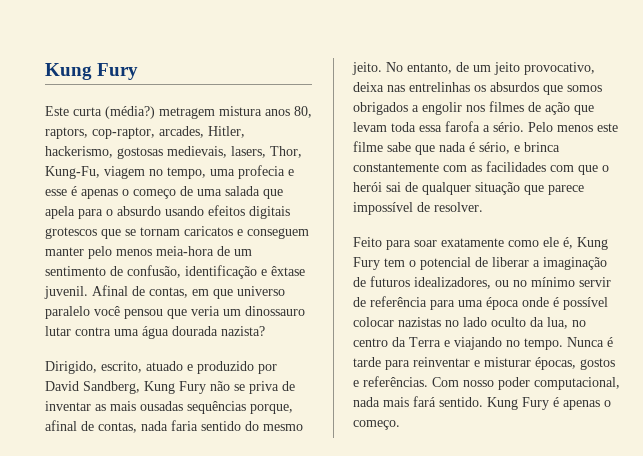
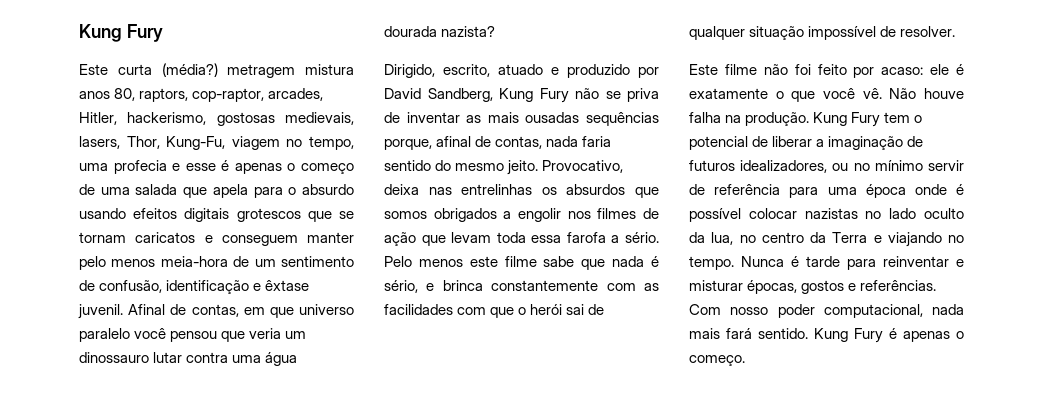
- No entanto, de um jeito provocativo, deixa nas entrelinhas os absurdos que somos obrigados a engolir nos filmes de ação que levam toda essa farofa a sério.
+ Provocativo, deixa nas entrelinhas os absurdos que somos obrigados a engolir nos filmes de ação que levam toda essa farofa a sério.
- Pelo menos este filme sabe que nada é sério, e brinca constantemente com as facilidades com que o herói sai de qualquer situação que parece impossível de resolver.
+ Pelo menos este filme sabe que nada é sério, e brinca constantemente com as facilidades com que o herói sai de qualquer situação impossível de resolver.
- Feito para soar exatamente como ele é, Kung Fury tem o potencial de liberar a imaginação de futuros idealizadores, ou no mínimo servir de referência para uma época onde é possível colocar nazistas no lado oculto da lua, no centro da Terra e viajando no tempo.
+ Este filme não foi feito por acaso: ele é exatamente o que você vê. Não houve falha na produção. Kung Fury tem o potencial de liberar a imaginação de futuros idealizadores, ou no mínimo servir de referência para uma época onde é possível colocar nazistas no lado oculto da lua, no centro da Terra e viajando no tempo.

